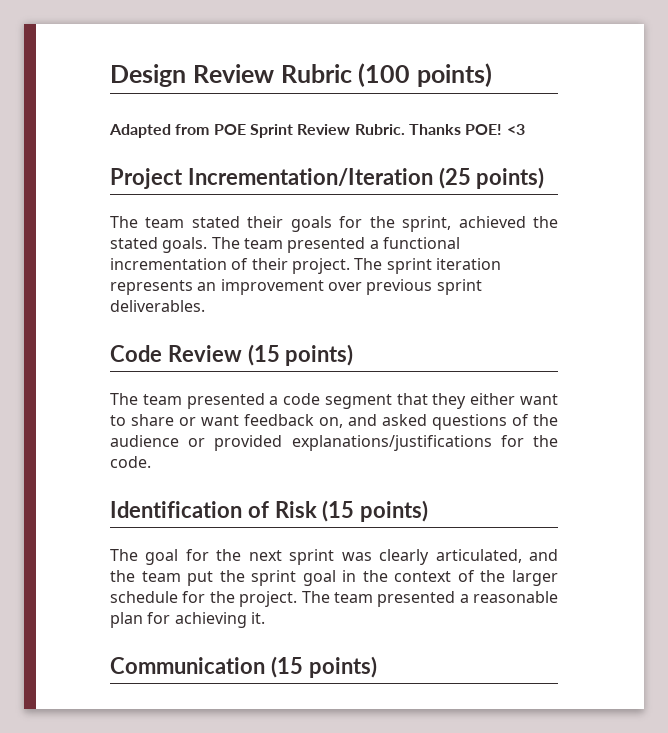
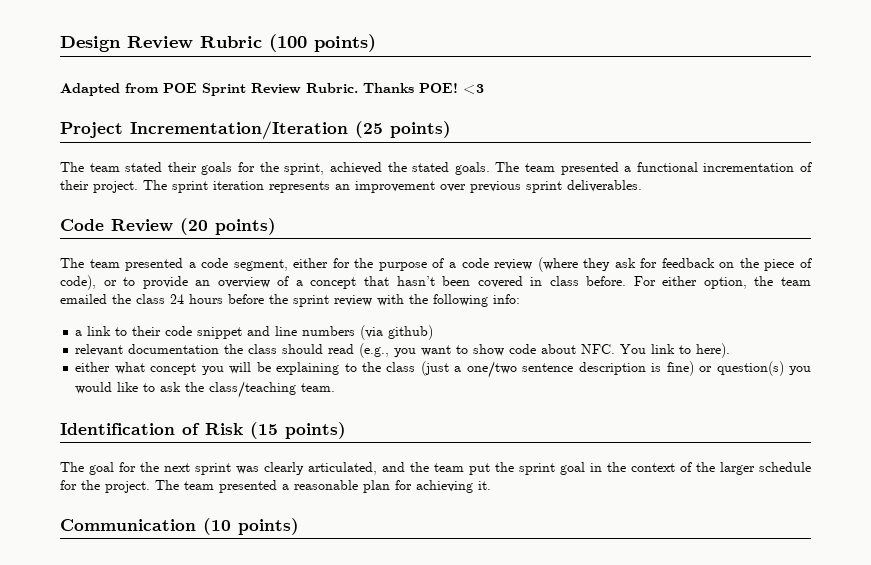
- Code Review (15 points)
+ Code Review (20 points)
- The team presented a code segment that they either want to share or want feedback on, and asked questions of the audience or provided explanations/justifications for the code.
+ The team presented a code segment, either for the purpose of a code review (where they ask for feedback on the piece of code), or to provide an overview of a concept that hasn’t been covered in class before. For either option, the team emailed the class 24 hours before the sprint review with the following info:
+ a link to their code snippet and line numbers (via github)
+ relevant documentation the class should read (e.g., you want to show code about NFC. You link to here).
+ either what concept you will be explaining to the class (just a one/two sentence description is fine) or question(s) you would like to ask the class/teaching team.
- Communication (15 points)
+ Communication (10 points)

